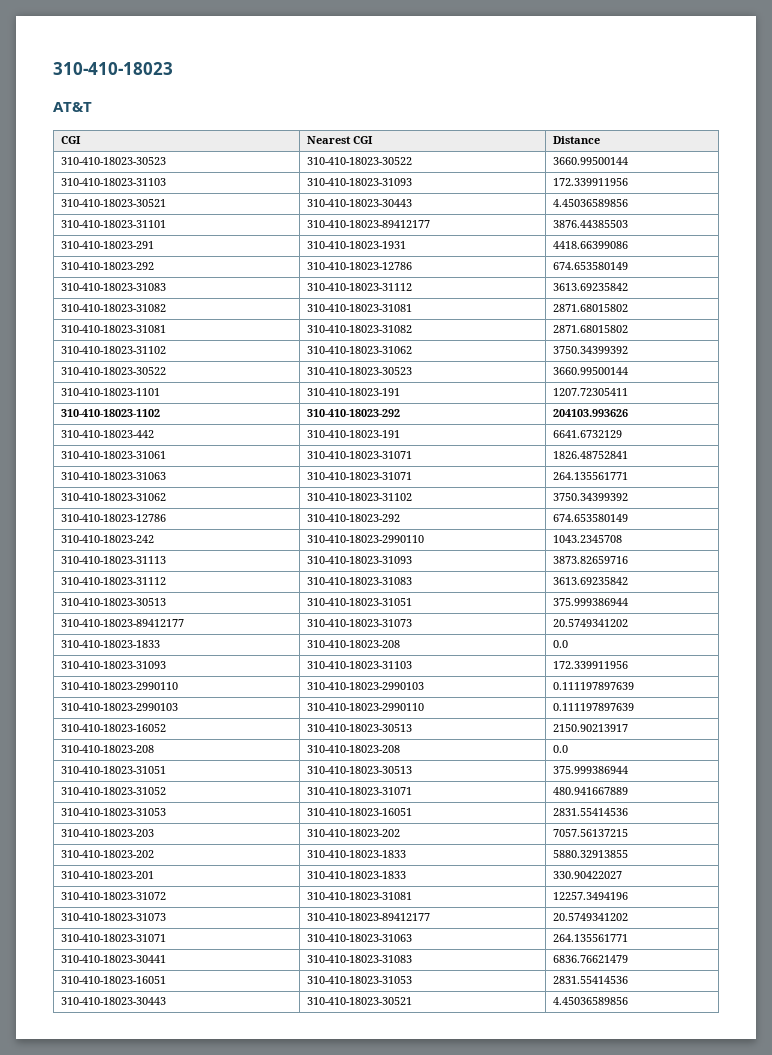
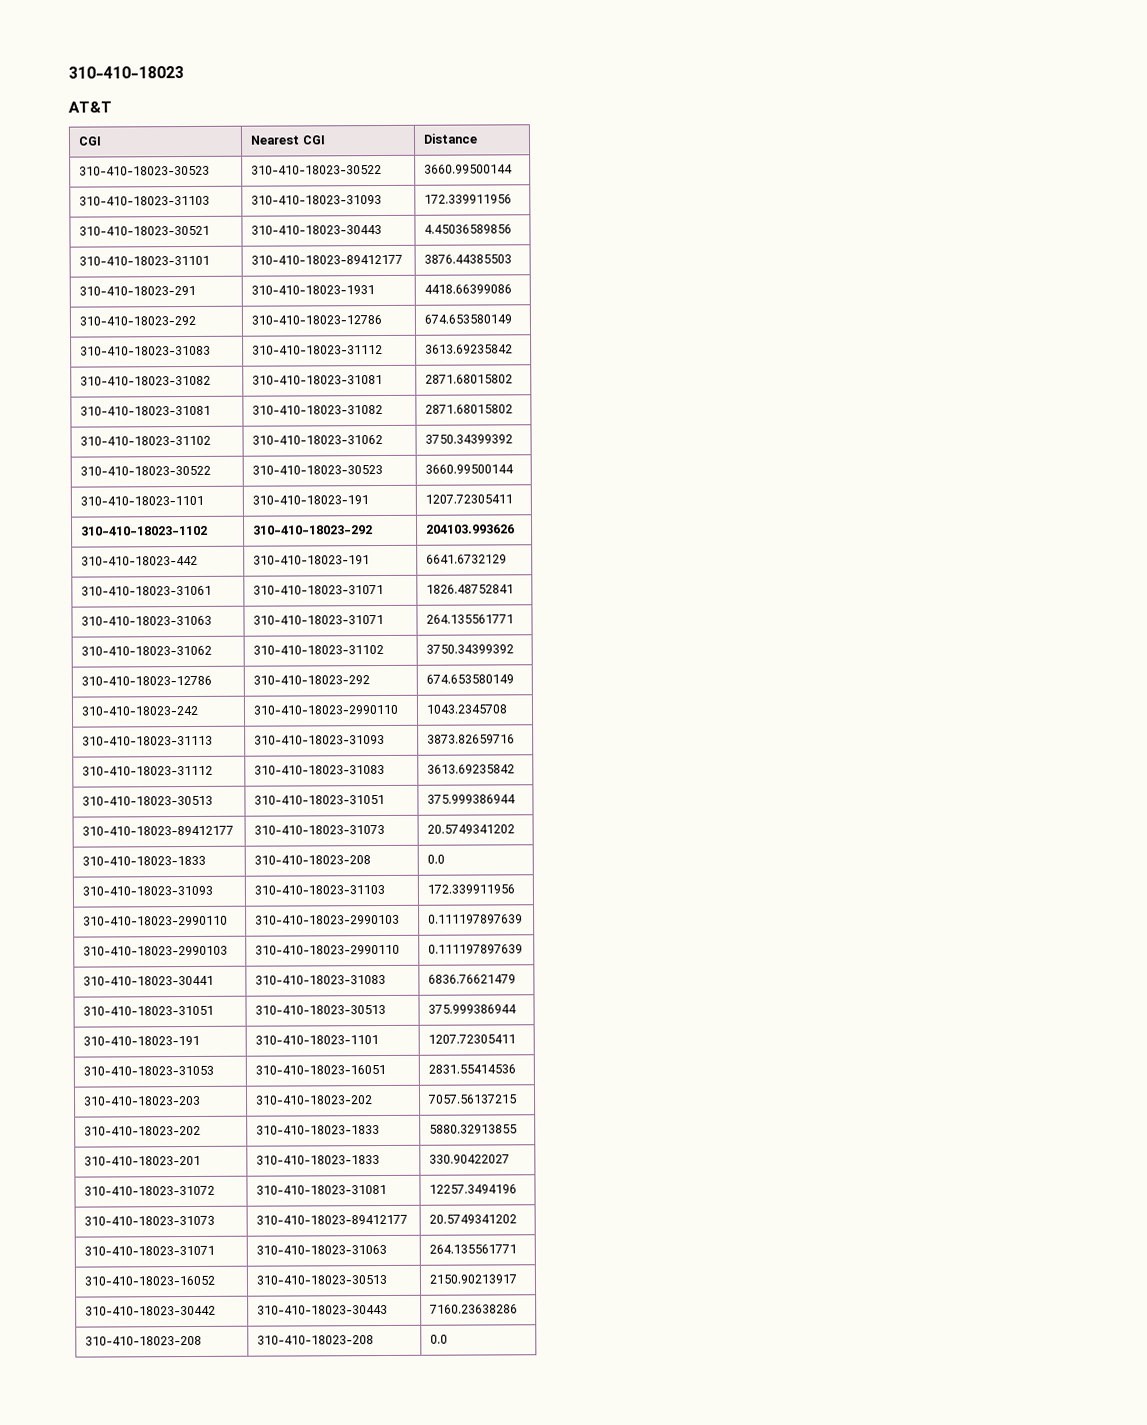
- 310-410-18023-16052 | 310-410-18023-30513 | 2150.90213917
- 310-410-18023-208 | 310-410-18023-208 | 0.0
+ 310-410-18023-30441 | 310-410-18023-31083 | 6836.76621479
- 310-410-18023-31052 | 310-410-18023-31071 | 480.941667889
+ 310-410-18023-191 | 310-410-18023-1101 | 1207.72305411
- 310-410-18023-30441 | 310-410-18023-31083 | 6836.76621479
- 310-410-18023-16051 | 310-410-18023-31053 | 2831.55414536
- 310-410-18023-30443 | 310-410-18023-30521 | 4.45036589856
+ 310-410-18023-16052 | 310-410-18023-30513 | 2150.90213917
+ 310-410-18023-30442 | 310-410-18023-30443 | 7160.23638286
+ 310-410-18023-208 | 310-410-18023-208 | 0.0

